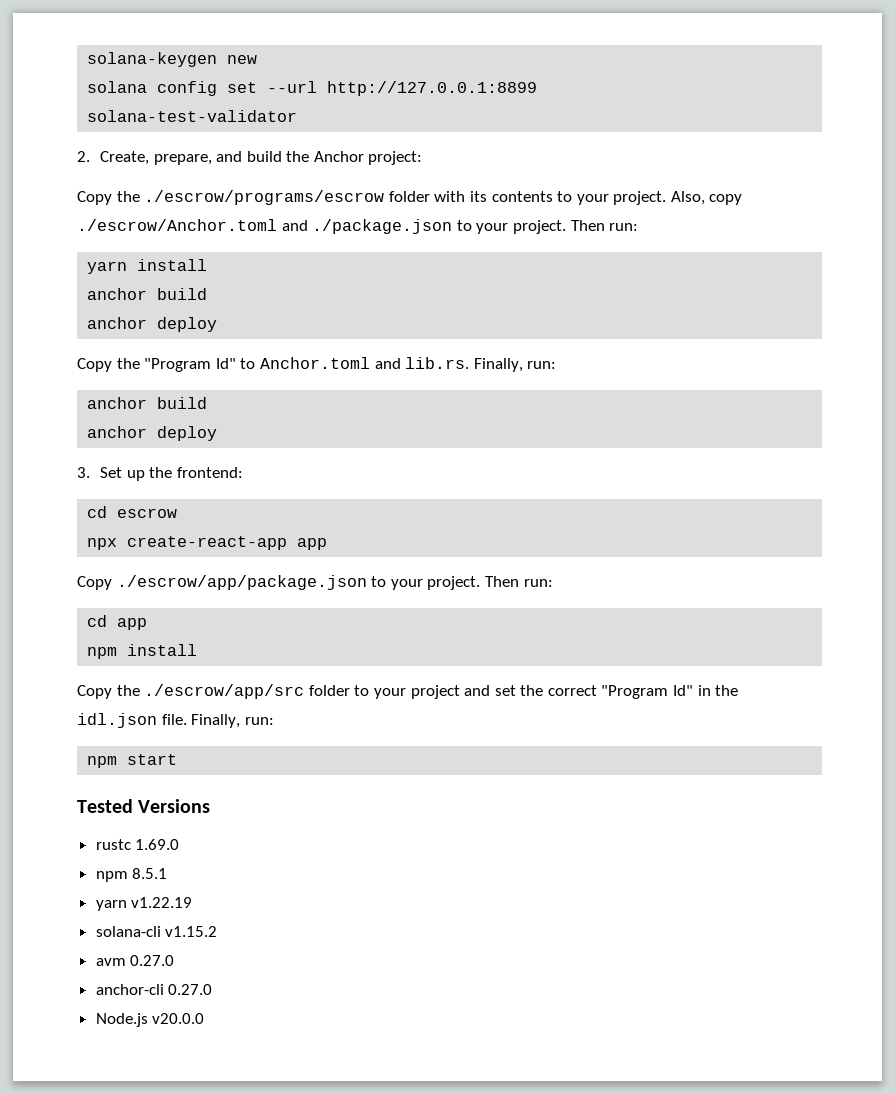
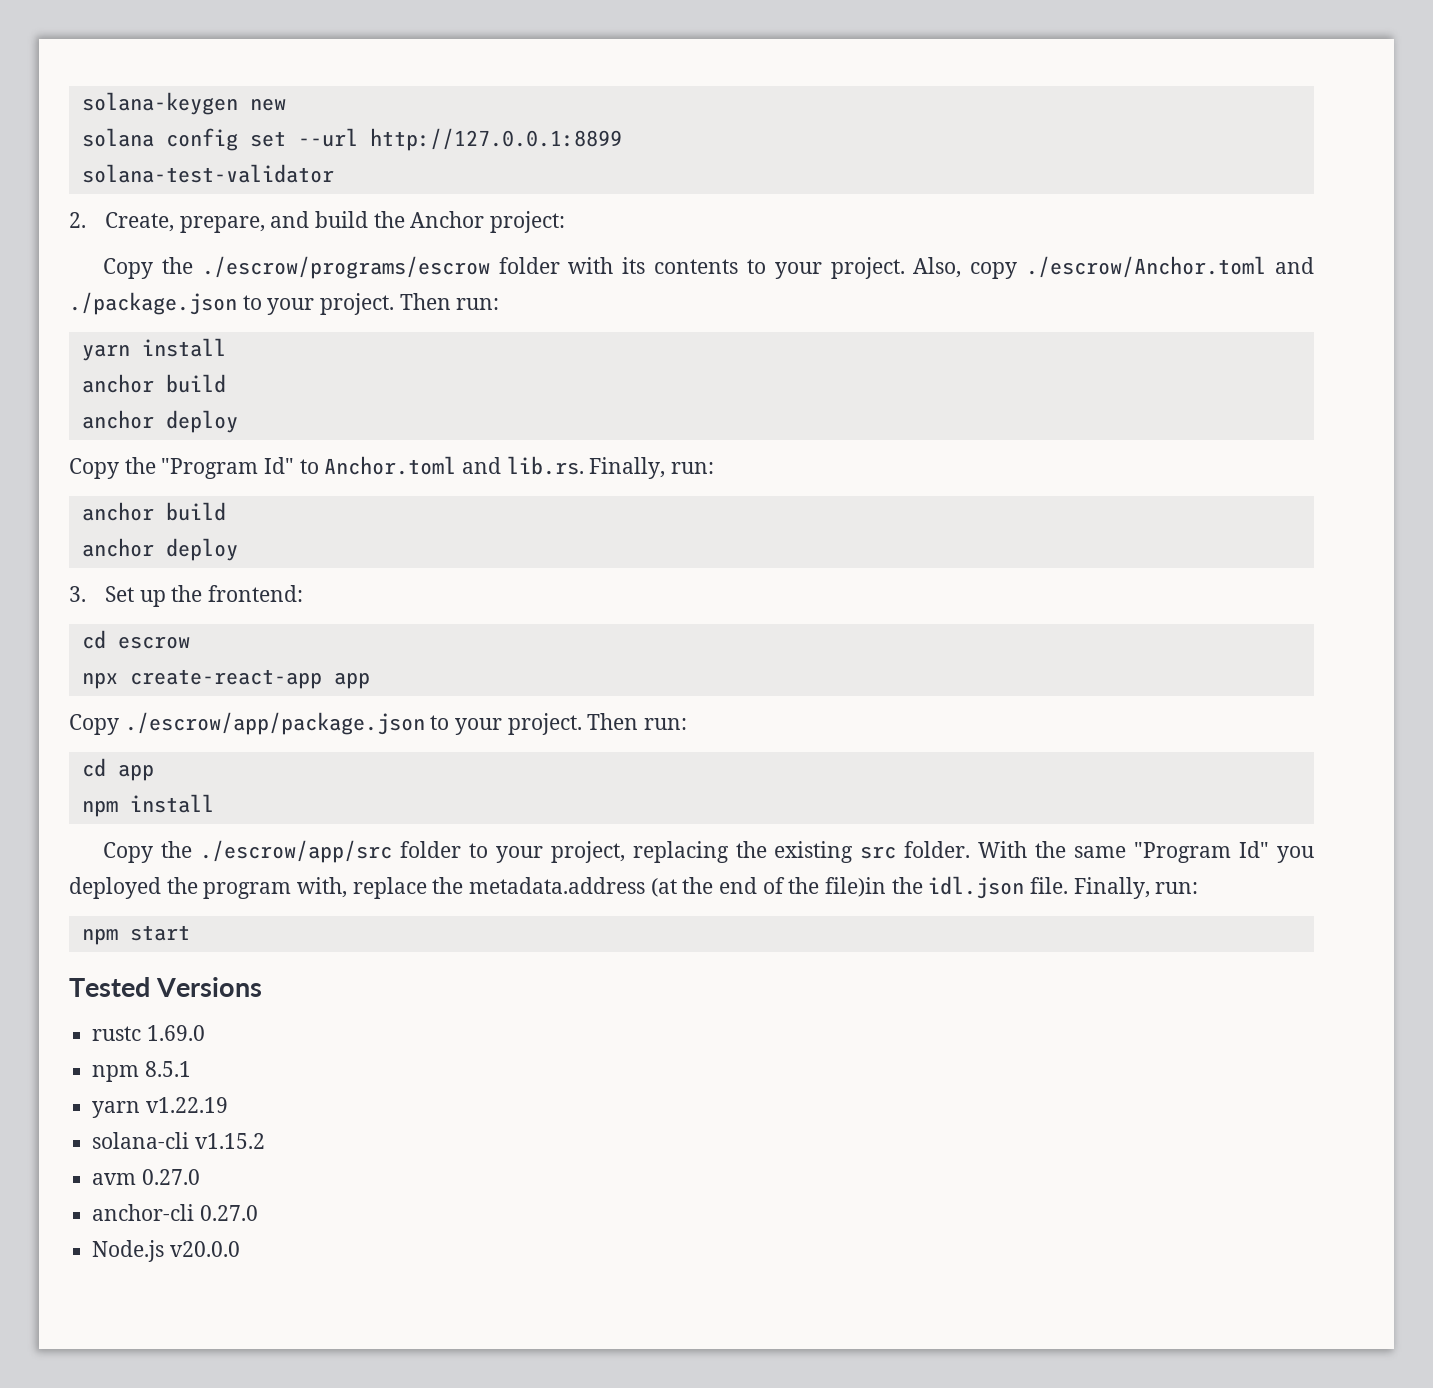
- Copy the ./escrow/app/src folder to your project and set the correct "Program Id" in the idl.json file.
+ Copy the ./escrow/app/src folder to your project, replacing the existing src folder. With the same "Program Id" you deployed the program with, replace the metadata.address (at the end of the file)in the idl.json file.

